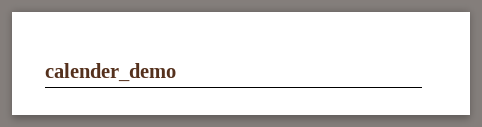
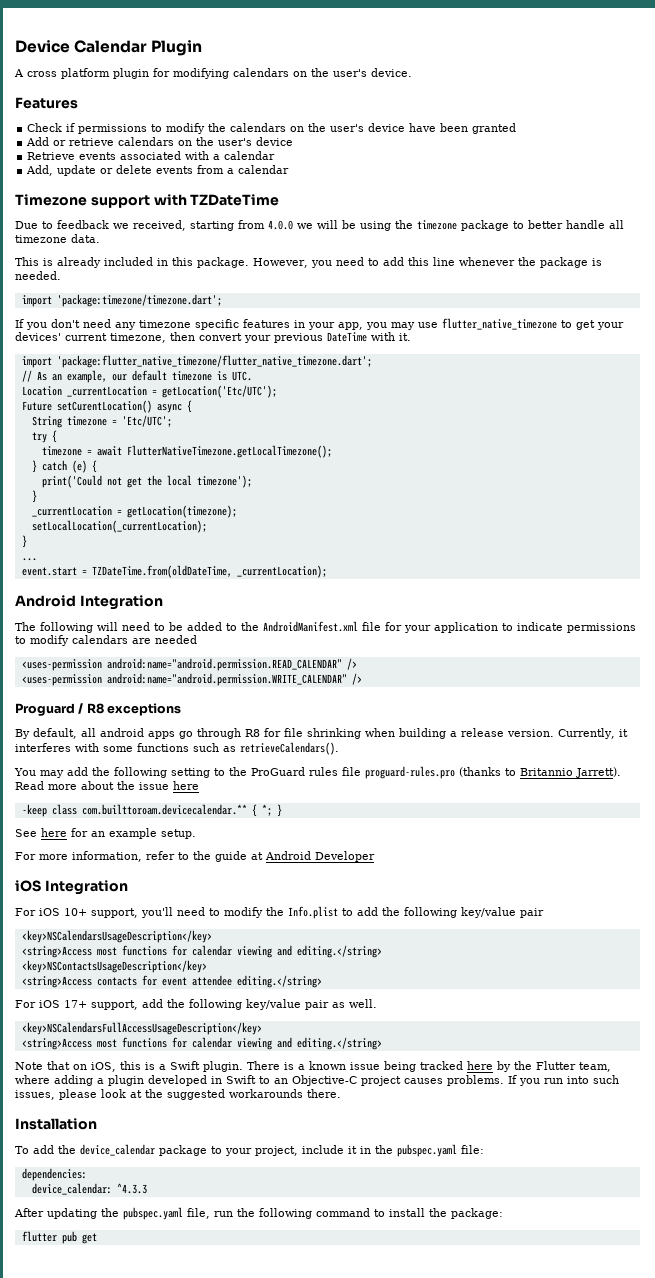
- calender_demo
+ Device Calendar Plugin
+ A cross platform plugin for modifying calendars on the user's device.
+ Features
+ Check if permissions to modify the calendars on the user's device have been granted
+ Add or retrieve calendars on the user's device
+ Retrieve events associated with a calendar
+ Add, update or delete events from a calendar
+ Timezone support with TZDateTime
+ Due to feedback we received, starting from 4.0.0 we will be using the timezone package to better handle all timezone data.
+ This is already included in this package. However, you need to add this line whenever the package is needed.
+ import 'package:timezone/timezone.dart';
+ If you don't need any timezone specific features in your app, you may use flutter_native_timezone to get your devices' current timezone, then convert your previous DateTime with it.
+ import 'package:flutter_native_timezone/flutter_native_timezone.dart';
+ // As an example, our default timezone is UTC.
+ Location _currentLocation = getLocation('Etc/UTC');
+ Future setCurentLocation() async {
+ String timezone = 'Etc/UTC';
+ try {
+ timezone = await FlutterNativeTimezone.getLocalTimezone();
+ } catch (e) {
+ print('Could not get the local timezone');
+ }
+ _currentLocation = getLocation(timezone);
+ setLocalLocation(_currentLocation);
+ }
+ ...
+ event.start = TZDateTime.from(oldDateTime, _currentLocation);
+ Android Integration
+ The following will need to be added to the AndroidManifest.xml file for your application to indicate permissions to modify calendars are needed
+ <uses-permission android:name="android.permission.READ_CALENDAR" />
+ <uses-permission android:name="android.permission.WRITE_CALENDAR" />
+ Proguard / R8 exceptions
+ By default, all android apps go through R8 for file shrinking when building a release version. Currently, it interferes with some functions such as retrieveCalendars().
+ You may add the following setting to the ProGuard rules file proguard-rules.pro (thanks to Britannio Jarrett). Read more about the issue here
+ -keep class com.builttoroam.devicecalendar.** { *; }
+ See here for an example setup.
+ For more information, refer to the guide at Android Developer
+ iOS Integration
+ For iOS 10+ support, you'll need to modify the Info.plist to add the following key/value pair
+ <key>NSCalendarsUsageDescription</key>
+ <string>Access most functions for calendar viewing and editing.</string>
+ <key>NSContactsUsageDescription</key>
+ <string>Access contacts for event attendee editing.</string>
+ For iOS 17+ support, add the following key/value pair as well.
+ <key>NSCalendarsFullAccessUsageDescription</key>
+ <string>Access most functions for calendar viewing and editing.</string>
+ Note that on iOS, this is a Swift plugin. There is a known issue being tracked here by the Flutter team, where adding a plugin developed in Swift to an Objective-C project causes problems. If you run into such issues, please look at the suggested workarounds there.
+ Installation
+ To add the device_calendar package to your project, include it in the pubspec.yaml file:
+ dependencies:
+ device_calendar: ^4.3.3
+ After updating the pubspec.yaml file, run the following command to install the package:
+ flutter pub get

